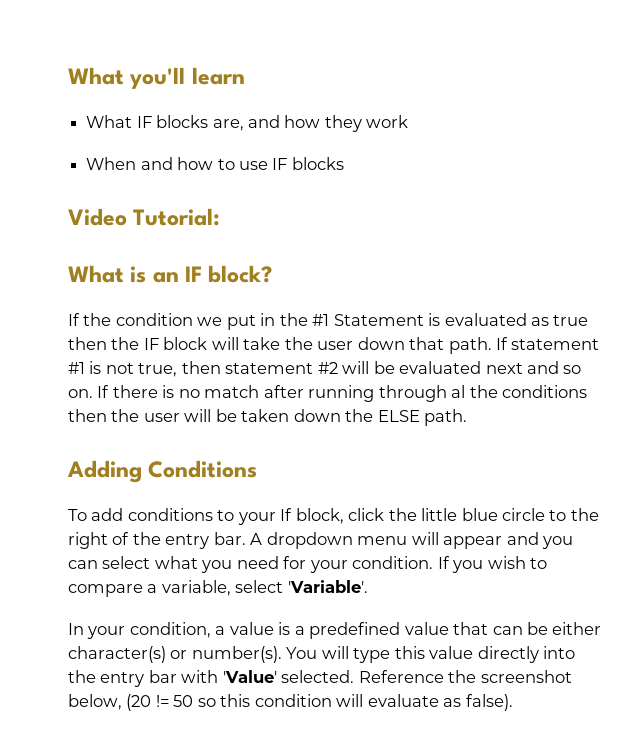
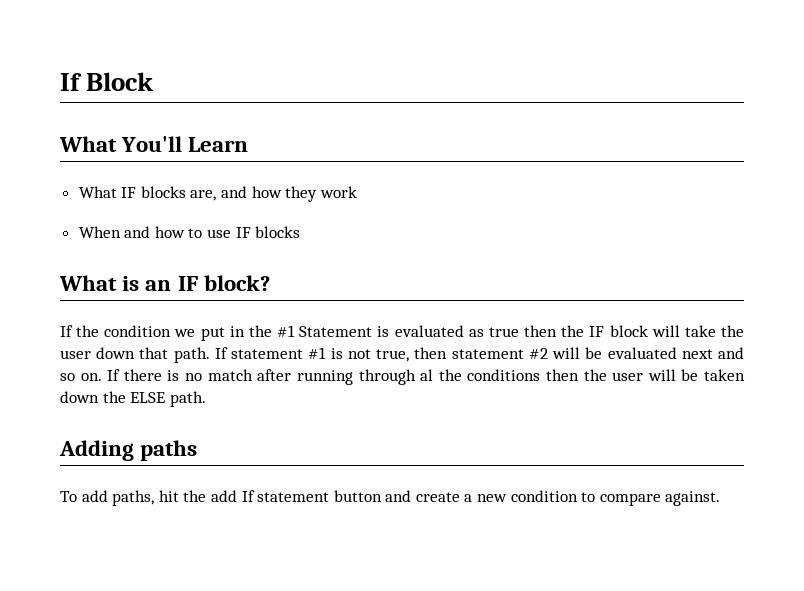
- What you'll learn
+ If Block
+ What You'll Learn
- Video Tutorial:
- Adding Conditions
+ Adding paths
- To add conditions to your If block, click the little blue circle to the right of the entry bar. A dropdown menu will appear and you can select what you need for your condition. If you wish to compare a variable, select 'Variable'.
- In your condition, a value is a predefined value that can be either character(s) or number(s). You will type this value directly into the entry bar with 'Value' selected. Reference the screenshot below, (20 != 50 so this condition will evaluate as false).
+ To add paths, hit the add If statement button and create a new condition to compare against.

